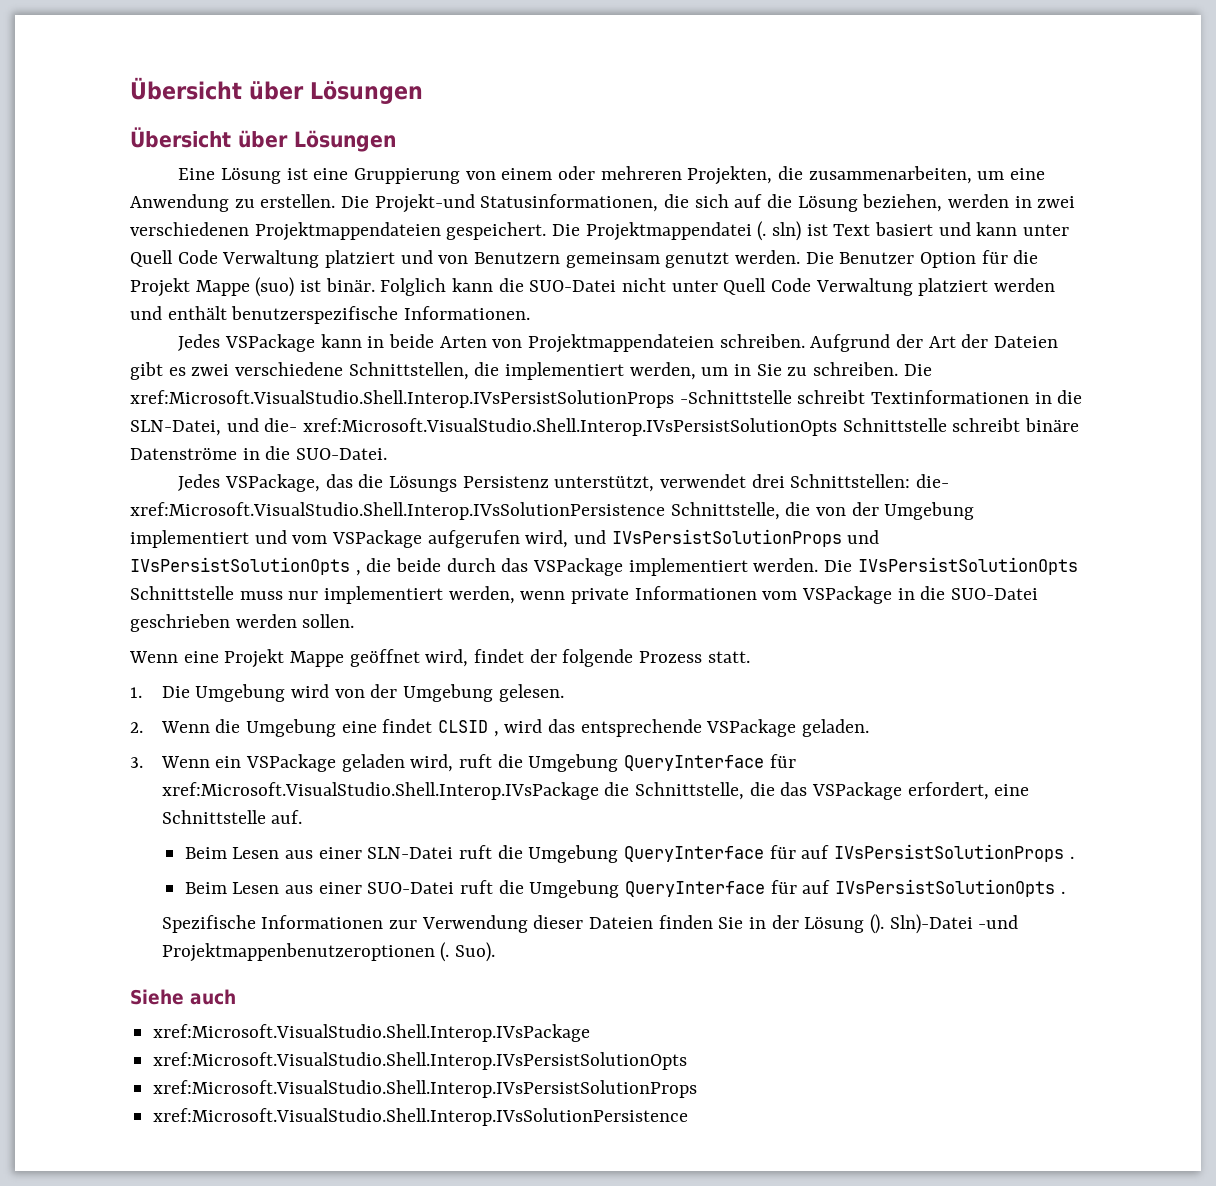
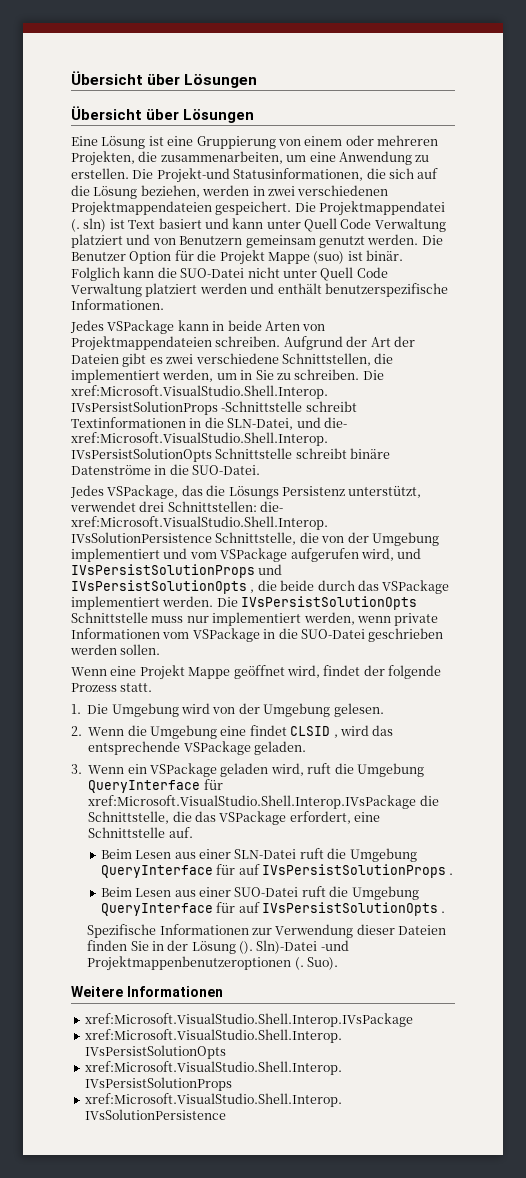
- Siehe auch
+ Weitere Informationen

